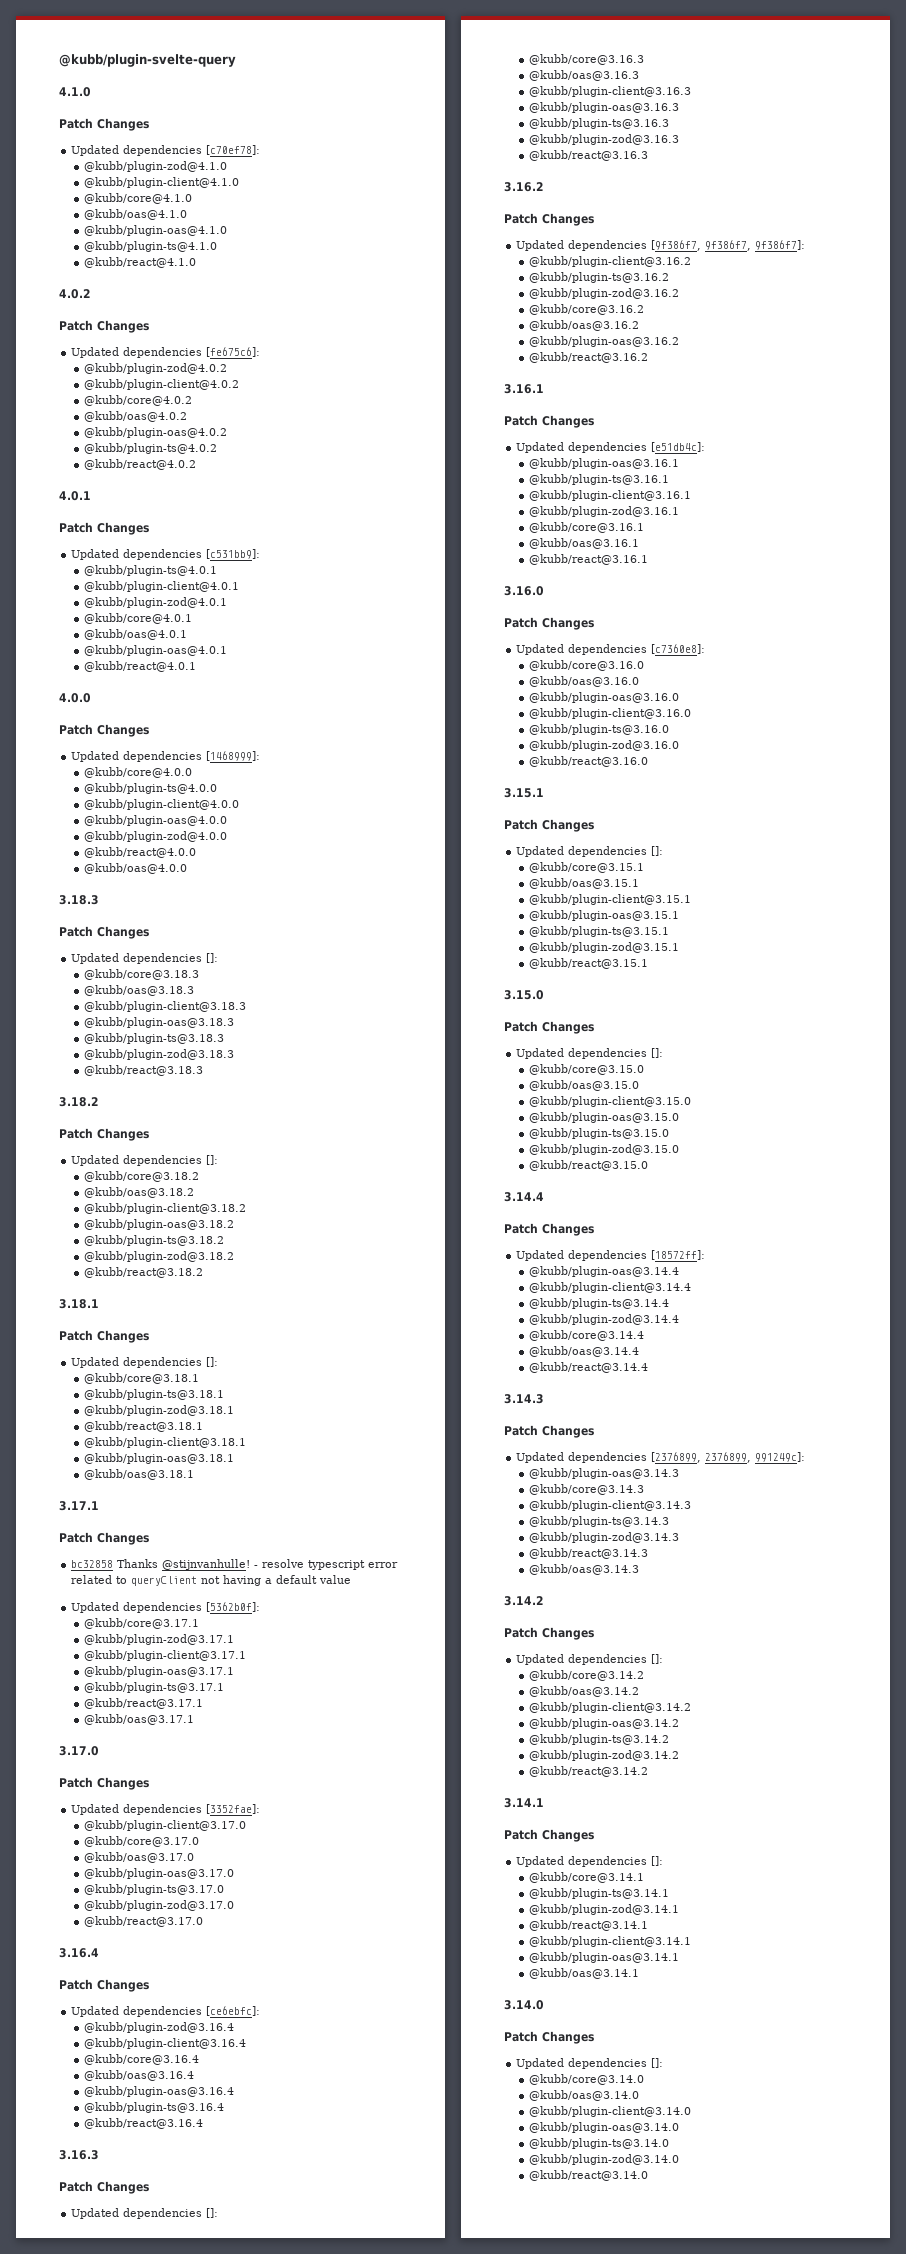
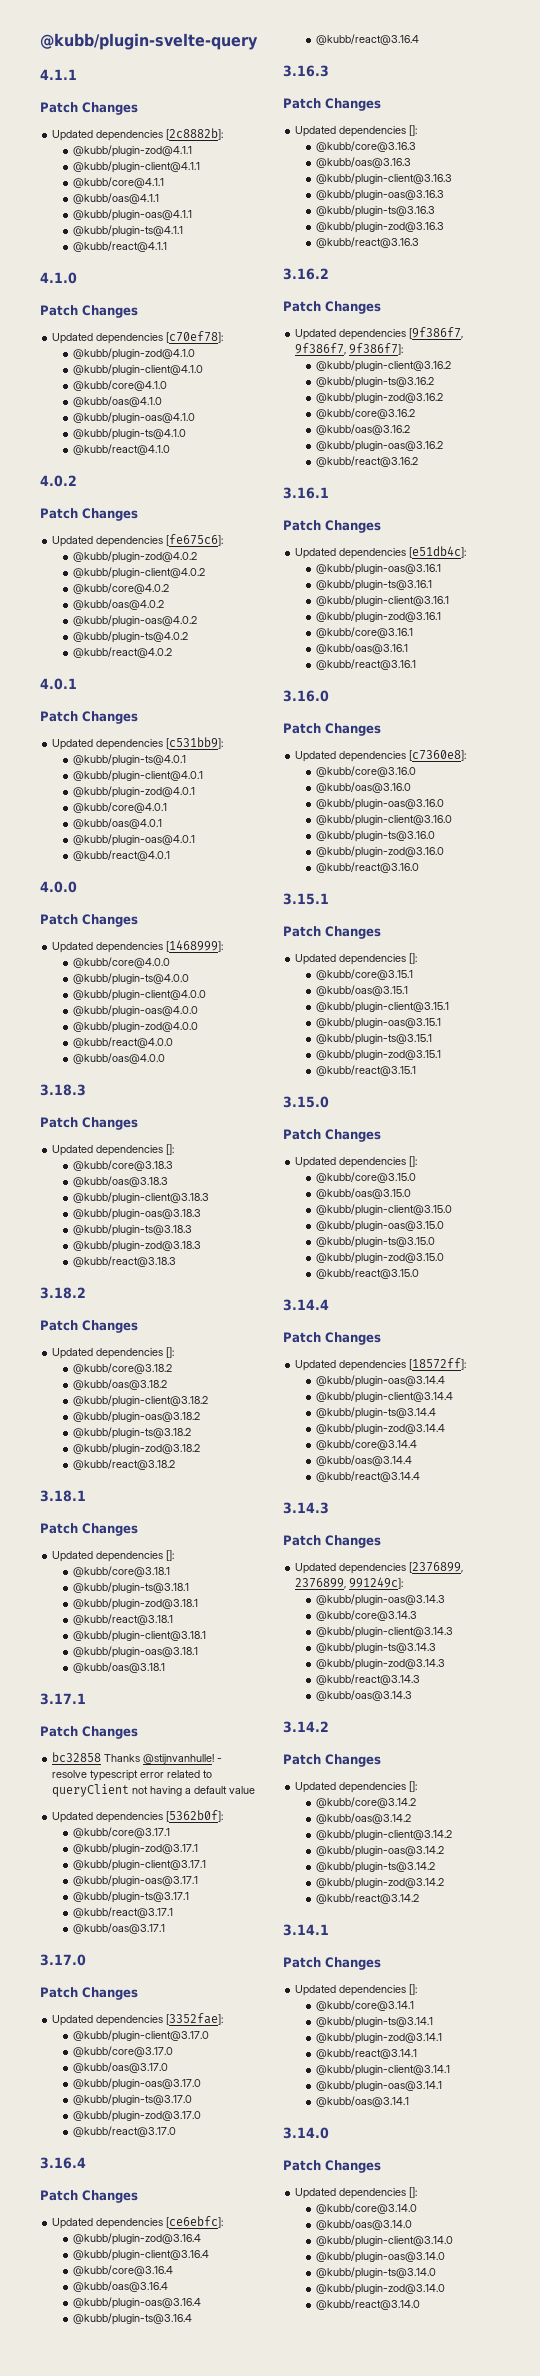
+ 4.1.1
+ Patch Changes
+ Updated dependencies [2c8882b]:
+ @kubb/plugin-zod@4.1.1
+ @kubb/plugin-client@4.1.1
+ @kubb/core@4.1.1
+ @kubb/oas@4.1.1
+ @kubb/plugin-oas@4.1.1
+ @kubb/plugin-ts@4.1.1
+ @kubb/react@4.1.1

